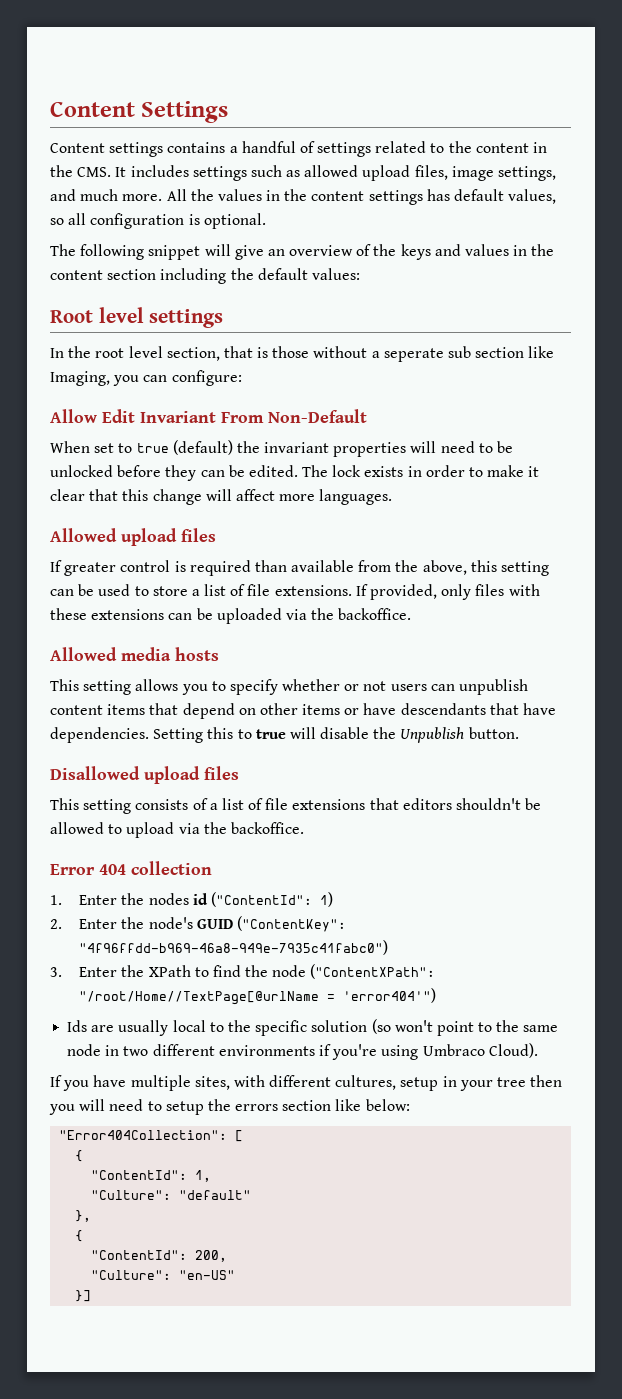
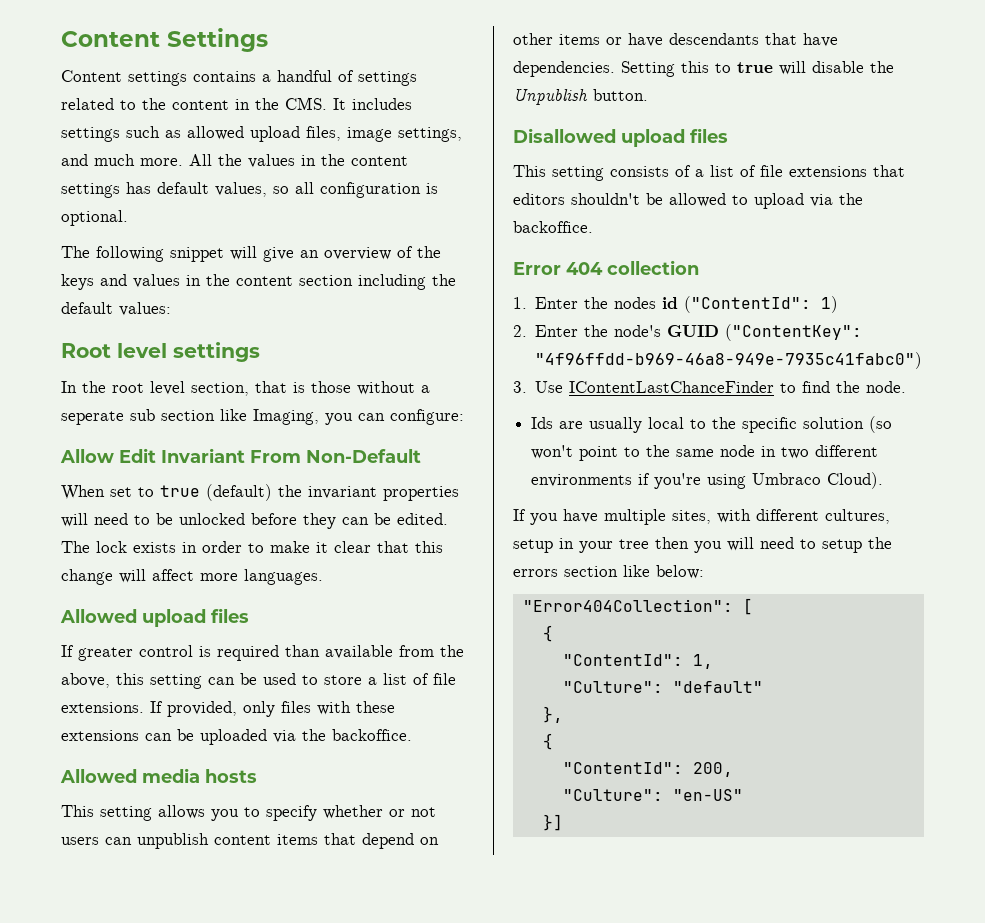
- 3. Enter the XPath to find the node ("ContentXPath": "/root/Home//TextPage[@urlName = 'error404'")
+ 3. Use IContentLastChanceFinder to find the node.

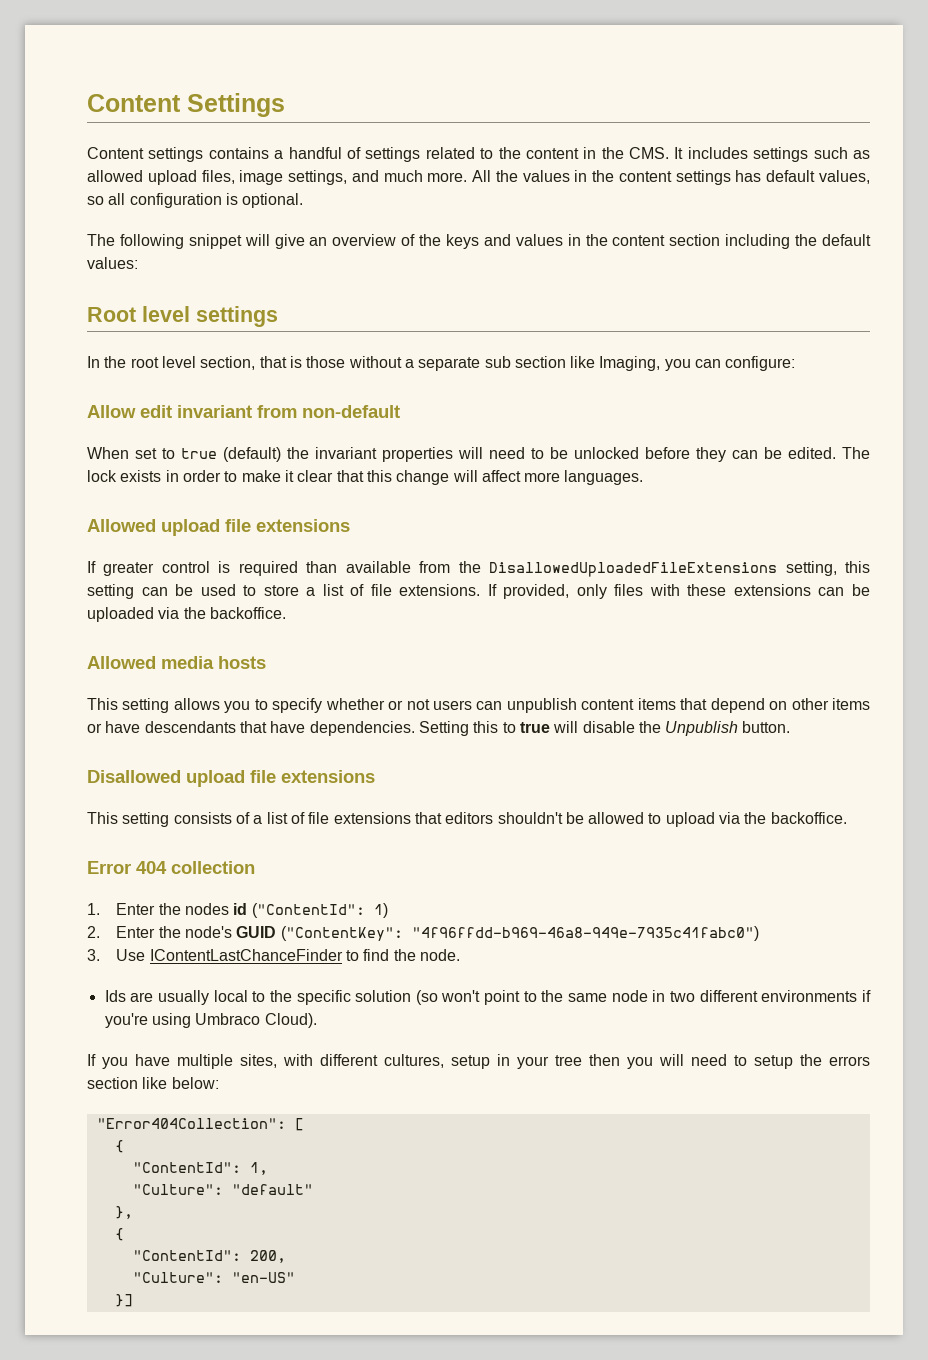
- In the root level section, that is those without a seperate sub section like Imaging, you can configure:
+ In the root level section, that is those without a separate sub section like Imaging, you can configure:
- Allow Edit Invariant From Non-Default
+ Allow edit invariant from non-default
- Allowed upload files
+ Allowed upload file extensions
- If greater control is required than available from the above, this setting can be used to store a list of file extensions.
+ If greater control is required than available from the DisallowedUploadedFileExtensions setting, this setting can be used to store a list of file extensions.
- Disallowed upload files
+ Disallowed upload file extensions

